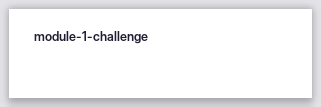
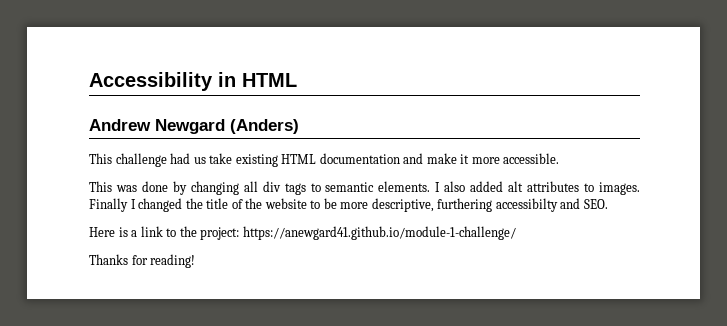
- module-1-challenge
+ Accessibility in HTML
+ Andrew Newgard (Anders)
+ This challenge had us take existing HTML documentation and make it more accessible.
+ This was done by changing all div tags to semantic elements. I also added alt attributes to images. Finally I changed the title of the website to be more descriptive, furthering accessibilty and SEO.
+ Here is a link to the project: https://anewgard41.github.io/module-1-challenge/
+ Thanks for reading!

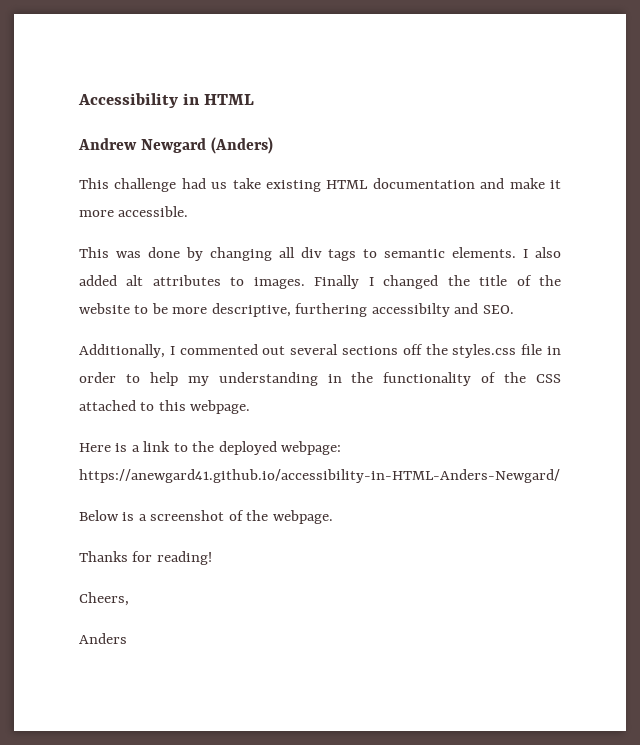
+ Additionally, I commented out several sections off the styles.css file in order to help my understanding in the functionality of the CSS attached to this webpage.
- Here is a link to the project: https://anewgard41.github.io/module-1-challenge/
+ Here is a link to the deployed webpage: https://anewgard41.github.io/accessibility-in-HTML-Anders-Newgard/
+ Below is a screenshot of the webpage.
+ Cheers,
+ Anders

